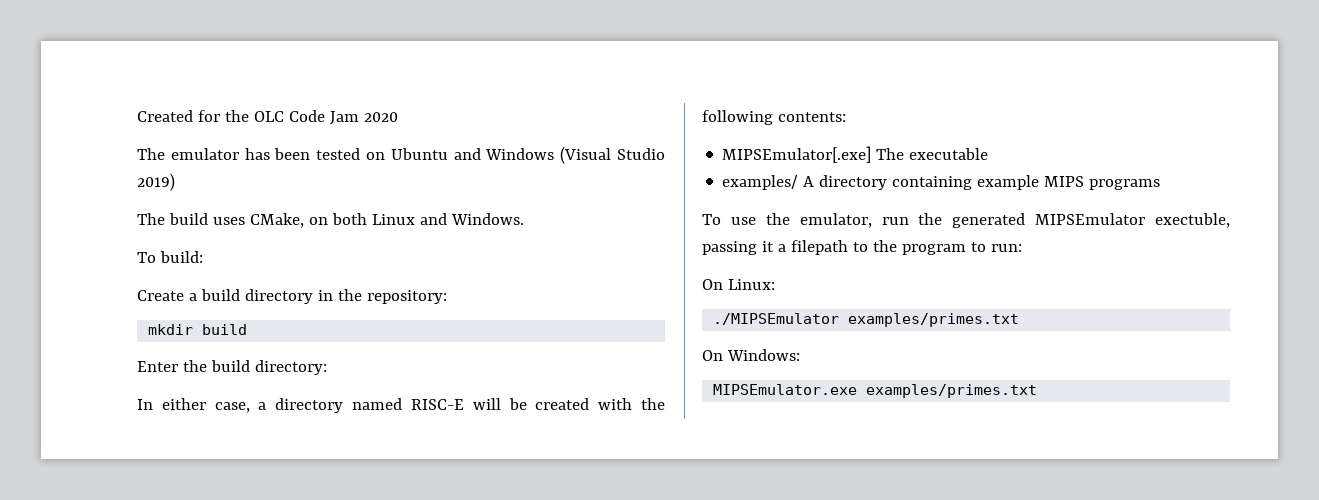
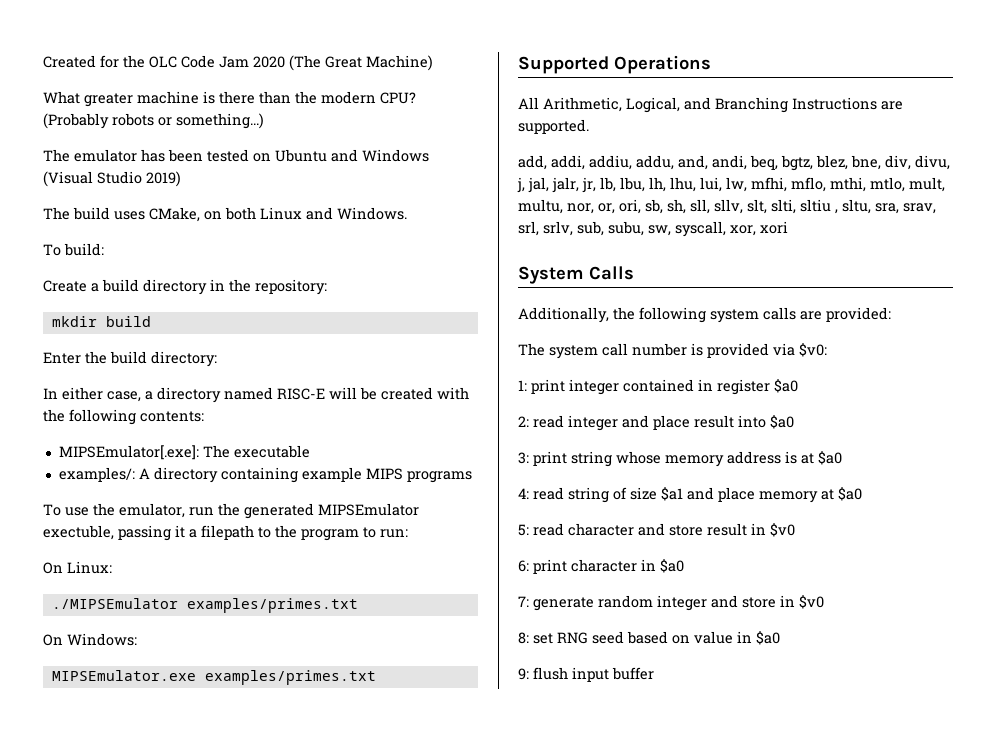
- Created for the OLC Code Jam 2020
+ Created for the OLC Code Jam 2020 (The Great Machine)
+ What greater machine is there than the modern CPU? (Probably robots or something...)
- MIPSEmulator[.exe] The executable
+ MIPSEmulator[.exe]: The executable
- examples/ A directory containing example MIPS programs
+ examples/: A directory containing example MIPS programs
+ Supported Operations
+ All Arithmetic, Logical, and Branching Instructions are supported.
+ add, addi, addiu, addu, and, andi, beq, bgtz, blez, bne, div, divu, j, jal, jalr, jr, lb, lbu, lh, lhu, lui, lw, mfhi, mflo, mthi, mtlo, mult, multu, nor, or, ori, sb, sh, sll, sllv, slt, slti, sltiu , sltu, sra, srav, srl, srlv, sub, subu, sw, syscall, xor, xori
+ System Calls
+ Additionally, the following system calls are provided:
+ The system call number is provided via $v0:
+ 1: print integer contained in register $a0
+ 2: read integer and place result into $a0
+ 3: print string whose memory address is at $a0
+ 4: read string of size $a1 and place memory at $a0
+ 5: read character and store result in $v0
+ 6: print character in $a0
+ 7: generate random integer and store in $v0
+ 8: set RNG seed based on value in $a0
+ 9: flush input buffer

